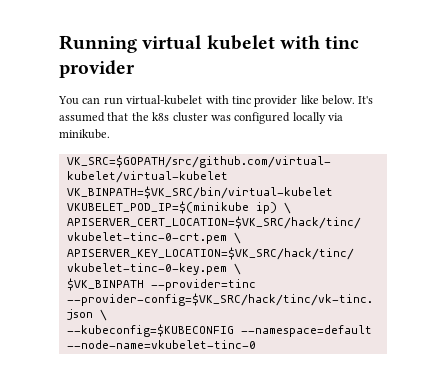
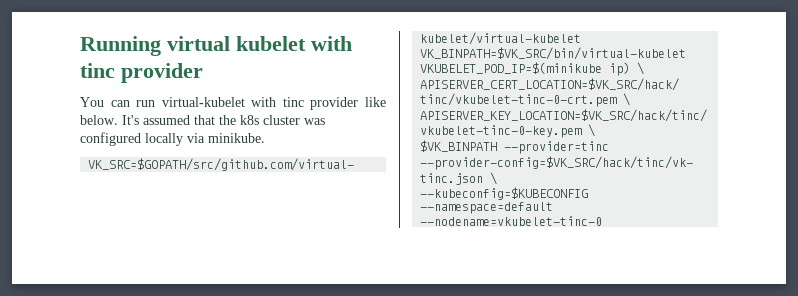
- --kubeconfig=$KUBECONFIG --namespace=default --node-name=vkubelet-tinc-0
+ --kubeconfig=$KUBECONFIG --namespace=default --nodename=vkubelet-tinc-0

